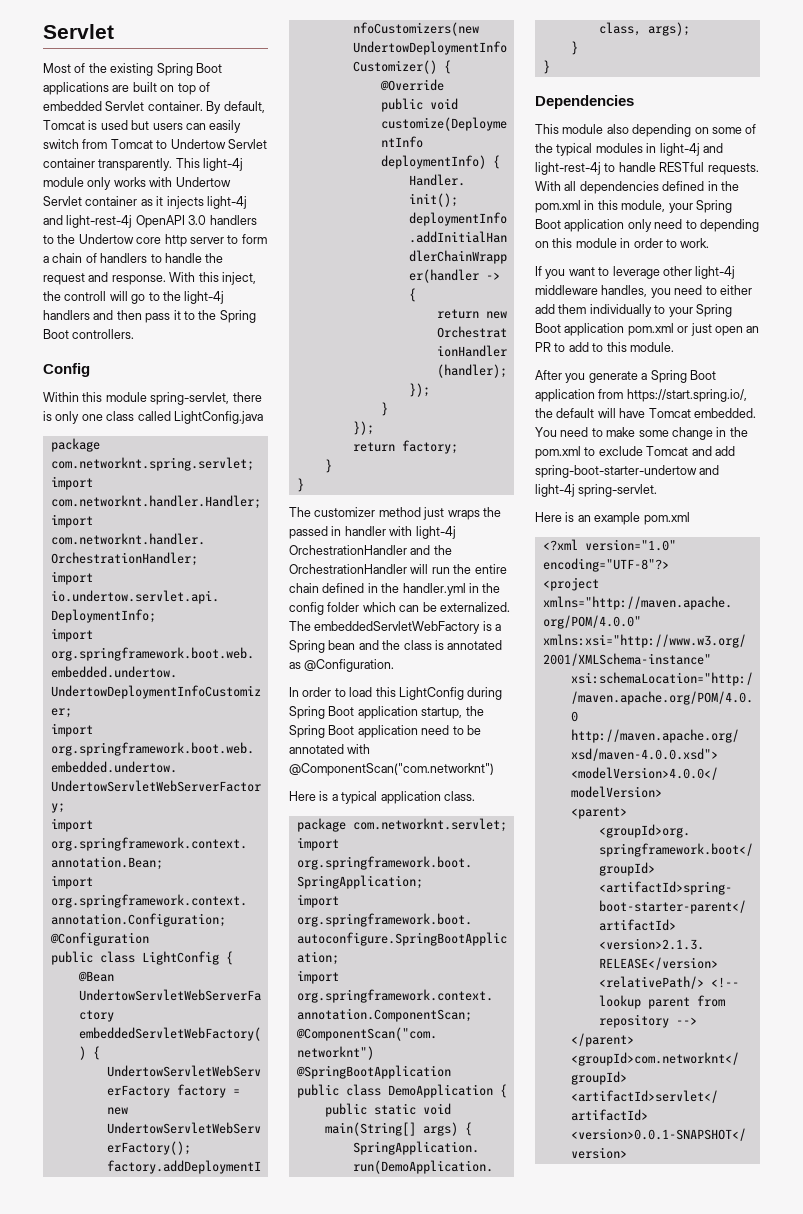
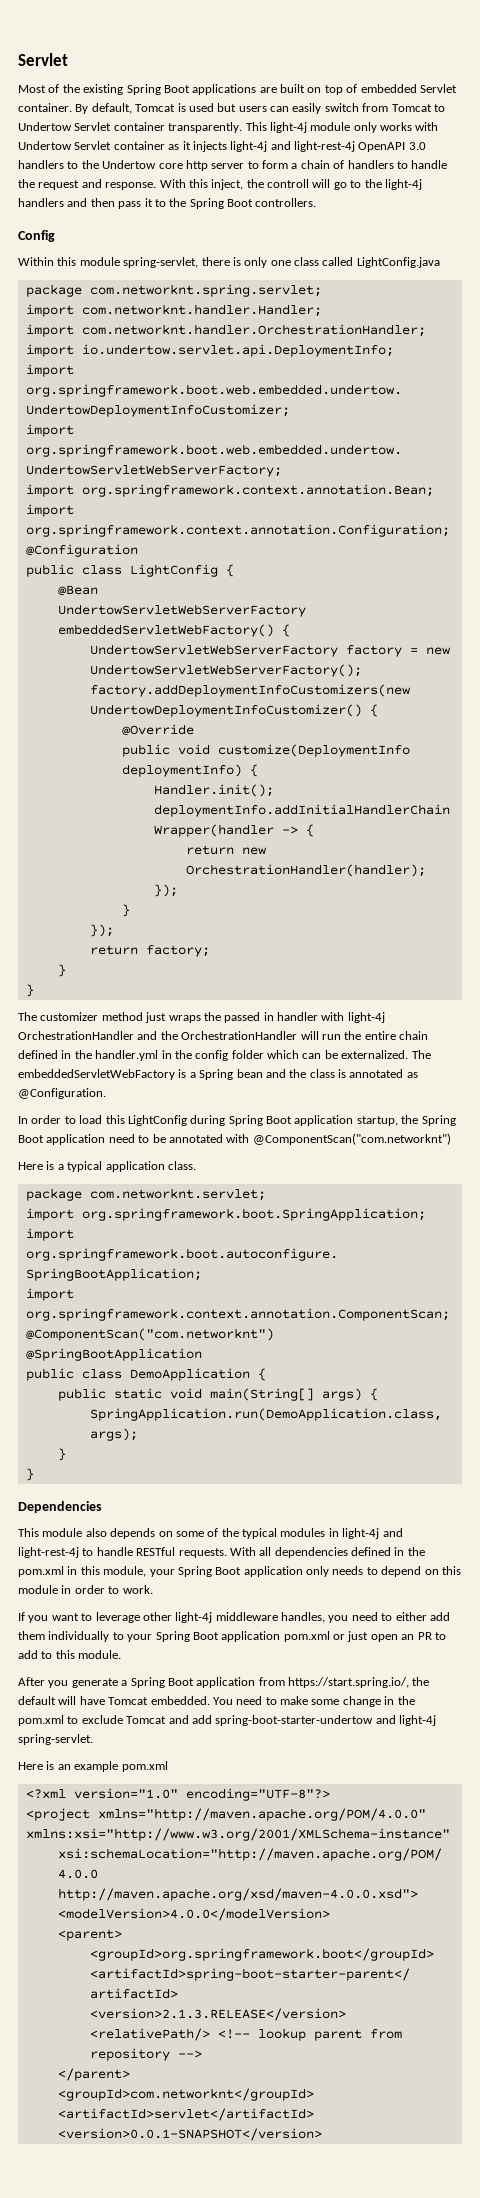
- This module also depending on some of the typical modules in light-4j and light-rest-4j to handle RESTful requests.
+ This module also depends on some of the typical modules in light-4j and light-rest-4j to handle RESTful requests.
- With all dependencies defined in the pom.xml in this module, your Spring Boot application only need to depending on this module in order to work.
+ With all dependencies defined in the pom.xml in this module, your Spring Boot application only needs to depend on this module in order to work.

